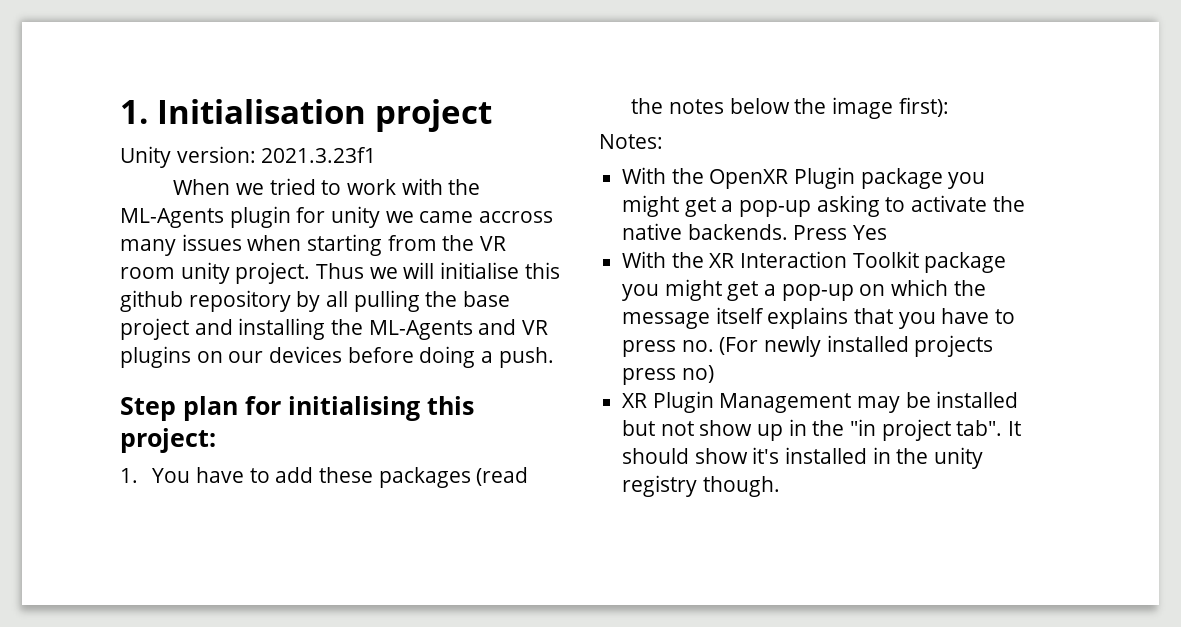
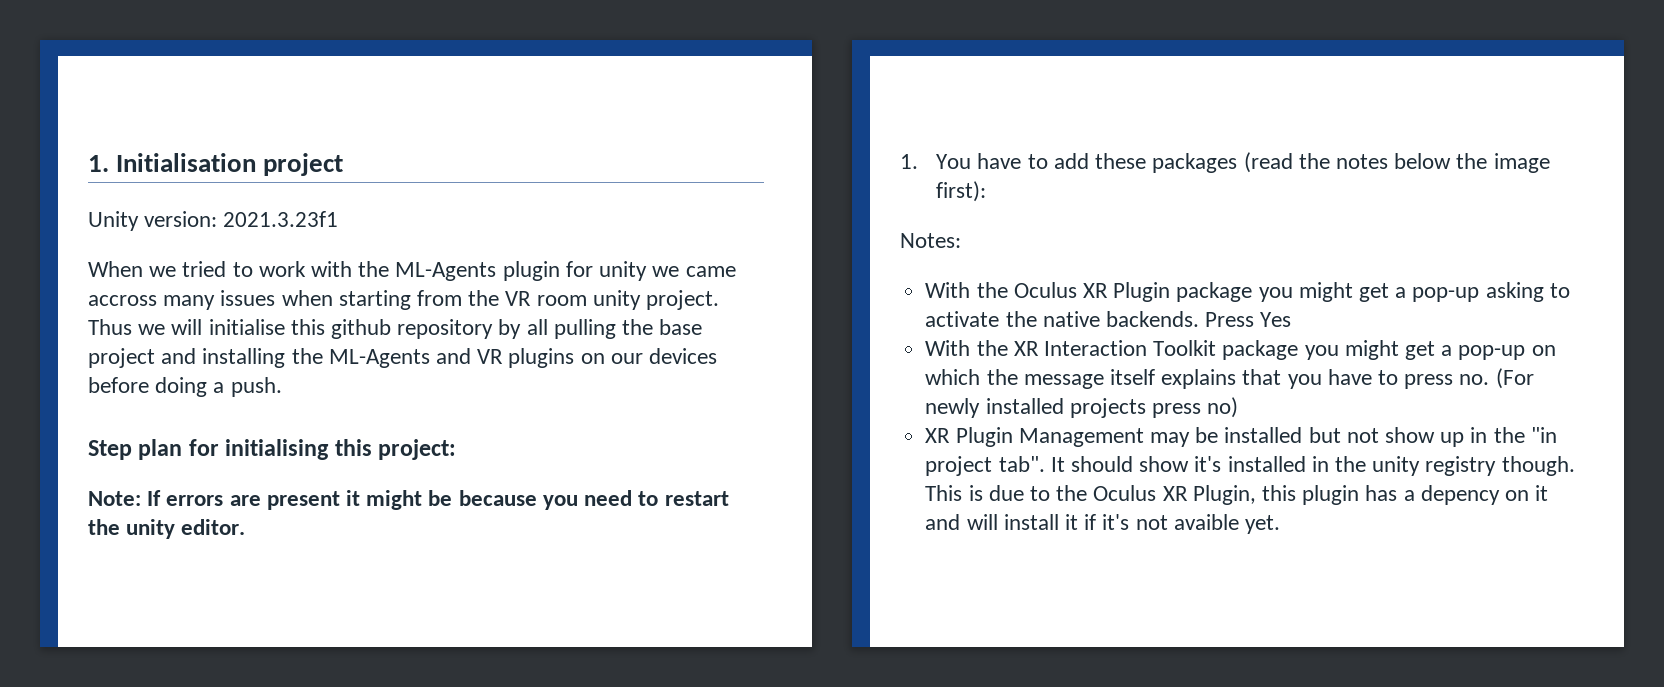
+ Note: If errors are present it might be because you need to restart the unity editor.
- With the OpenXR Plugin package you might get a pop-up asking to activate the native backends.
+ With the Oculus XR Plugin package you might get a pop-up asking to activate the native backends.
+ This is due to the Oculus XR Plugin, this plugin has a depency on it and will install it if it's not avaible yet.

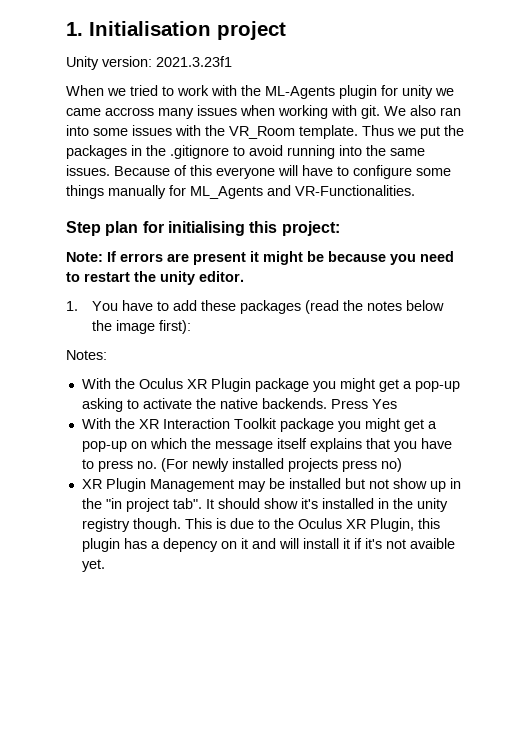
- When we tried to work with the ML-Agents plugin for unity we came accross many issues when starting from the VR room unity project. Thus we will initialise this github repository by all pulling the base project and installing the ML-Agents and VR plugins on our devices before doing a push.
+ When we tried to work with the ML-Agents plugin for unity we came accross many issues when working with git. We also ran into some issues with the VR_Room template. Thus we put the packages in the .gitignore to avoid running into the same issues. Because of this everyone will have to configure some things manually for ML_Agents and VR-Functionalities.

